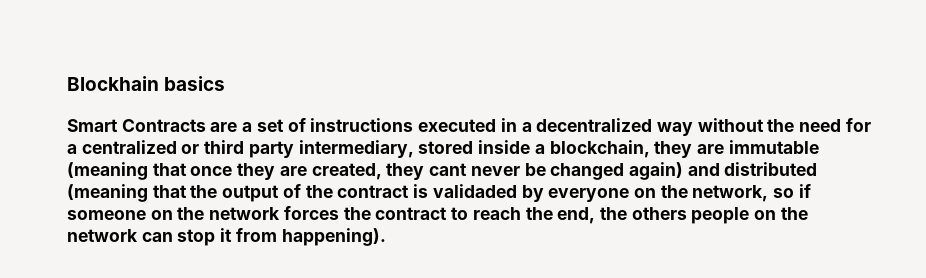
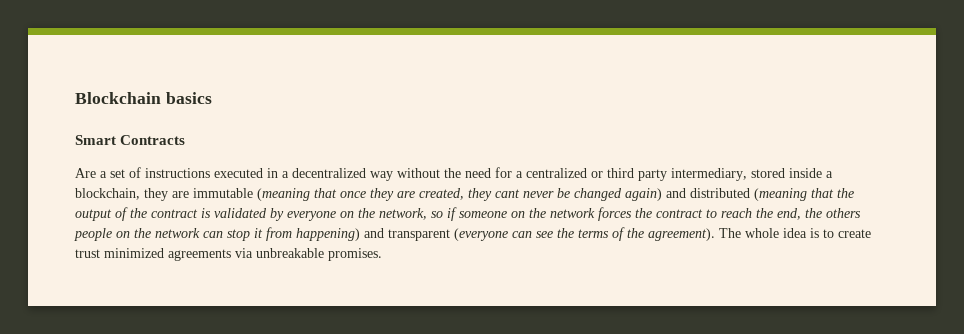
- Blockhain basics
+ Blockchain basics
- Smart Contracts are a set of instructions executed in a decentralized way without the need for a centralized or third party intermediary, stored inside a blockchain, they are immutable (meaning that once they are created, they cant never be changed again) and distributed (meaning that the output of the contract is validaded by everyone on the network, so if someone on the network forces the contract to reach the end, the others people on the network can stop it from happening).
+ Smart Contracts
+ Are a set of instructions executed in a decentralized way without the need for a centralized or third party intermediary, stored inside a blockchain, they are immutable (meaning that once they are created, they cant never be changed again) and distributed (meaning that the output of the contract is validated by everyone on the network, so if someone on the network forces the contract to reach the end, the others people on the network can stop it from happening) and transparent (everyone can see the terms of the agreement). The whole idea is to create trust minimized agreements via unbreakable promises.

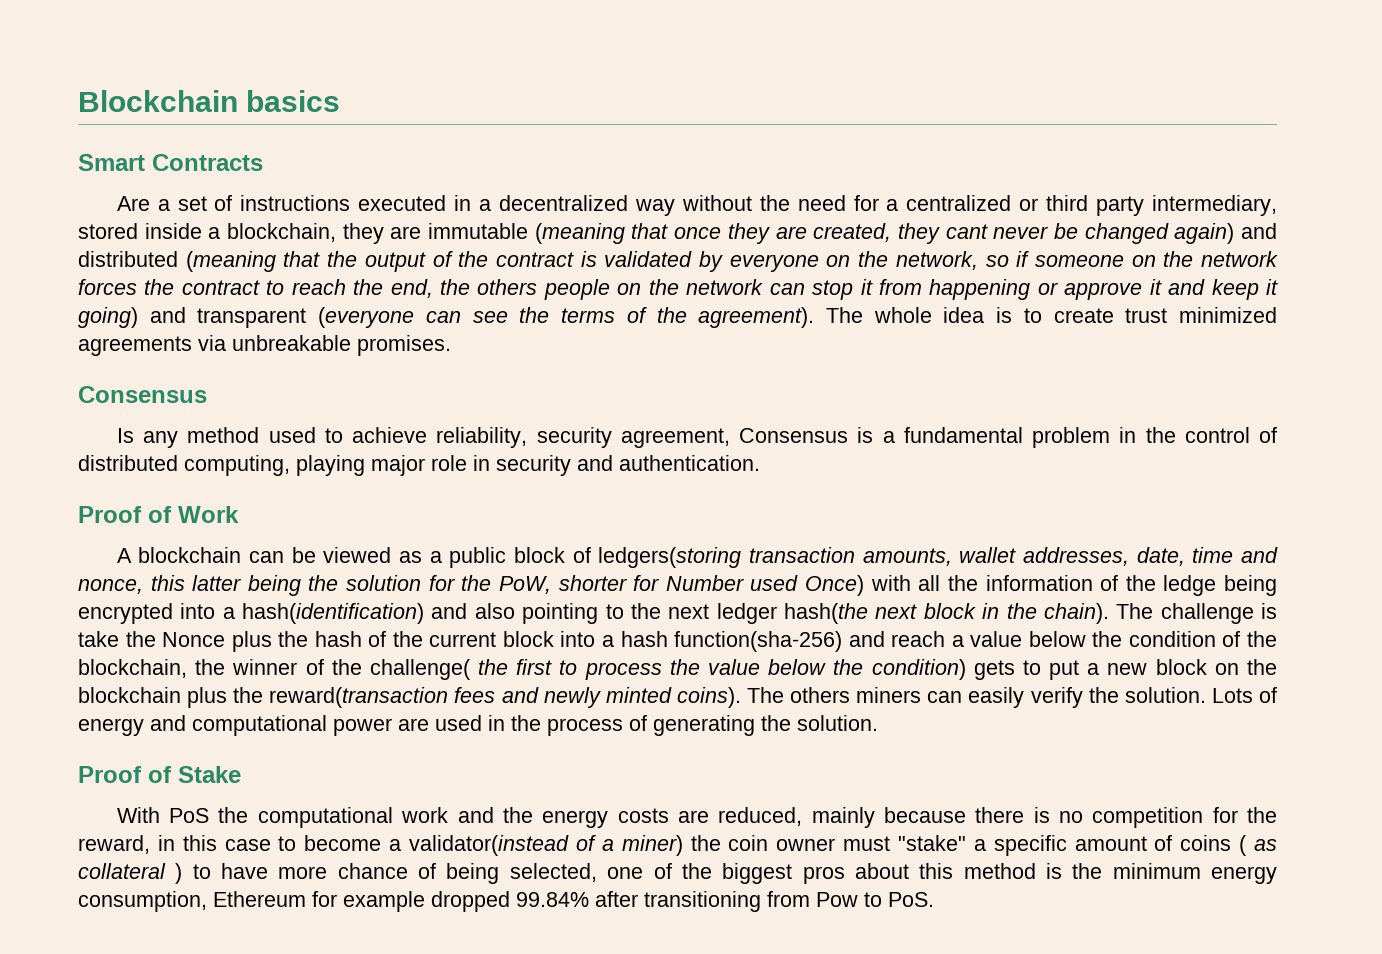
- Are a set of instructions executed in a decentralized way without the need for a centralized or third party intermediary, stored inside a blockchain, they are immutable (meaning that once they are created, they cant never be changed again) and distributed (meaning that the output of the contract is validated by everyone on the network, so if someone on the network forces the contract to reach the end, the others people on the network can stop it from happening) and transparent (everyone can see the terms of the agreement).
+ Are a set of instructions executed in a decentralized way without the need for a centralized or third party intermediary, stored inside a blockchain, they are immutable (meaning that once they are created, they cant never be changed again) and distributed (meaning that the output of the contract is validated by everyone on the network, so if someone on the network forces the contract to reach the end, the others people on the network can stop it from happening or approve it and keep it going) and transparent (everyone can see the terms of the agreement).
  The whole idea is to create trust minimized agreements via unbreakable promises.
+ Consensus
+ Is any method used to achieve reliability, security agreement, Consensus is a fundamental problem in the control of distributed computing, playing major role in security and authentication.
+ Proof of Work
+ A blockchain can be viewed as a public block of ledgers(storing transaction amounts, wallet addresses, date, time and nonce, this latter being the solution for the PoW, shorter for Number used Once) with all the information of the ledge being encrypted into a hash(identification) and also pointing to the next ledger hash(the next block in the chain). The challenge is take the Nonce plus the hash of the current block into a hash function(sha-256) and reach a value below the condition of the blockchain, the winner of the challenge( the first to process the value below the condition) gets to put a new block on the blockchain plus the reward(transaction fees and newly minted coins). The others miners can easily verify the solution. Lots of energy and computational power are used in the process of generating the solution.
+ Proof of Stake
+ With PoS the computational work and the energy costs are reduced, mainly because there is no competition for the reward, in this case to become a validator(instead of a miner) the coin owner must "stake" a specific amount of coins ( as collateral ) to have more chance of being selected, one of the biggest pros about this method is the minimum energy consumption, Ethereum for example dropped 99.84% after transitioning from Pow to PoS.

